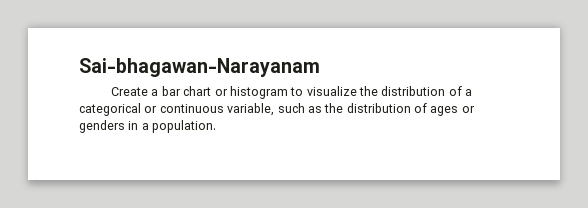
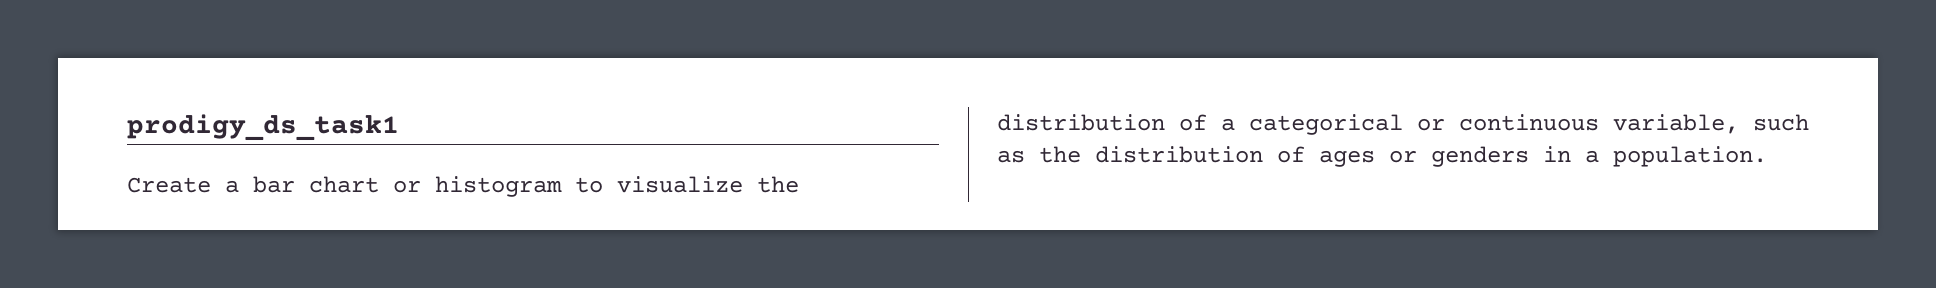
- Sai-bhagawan-Narayanam
+ prodigy_ds_task1

